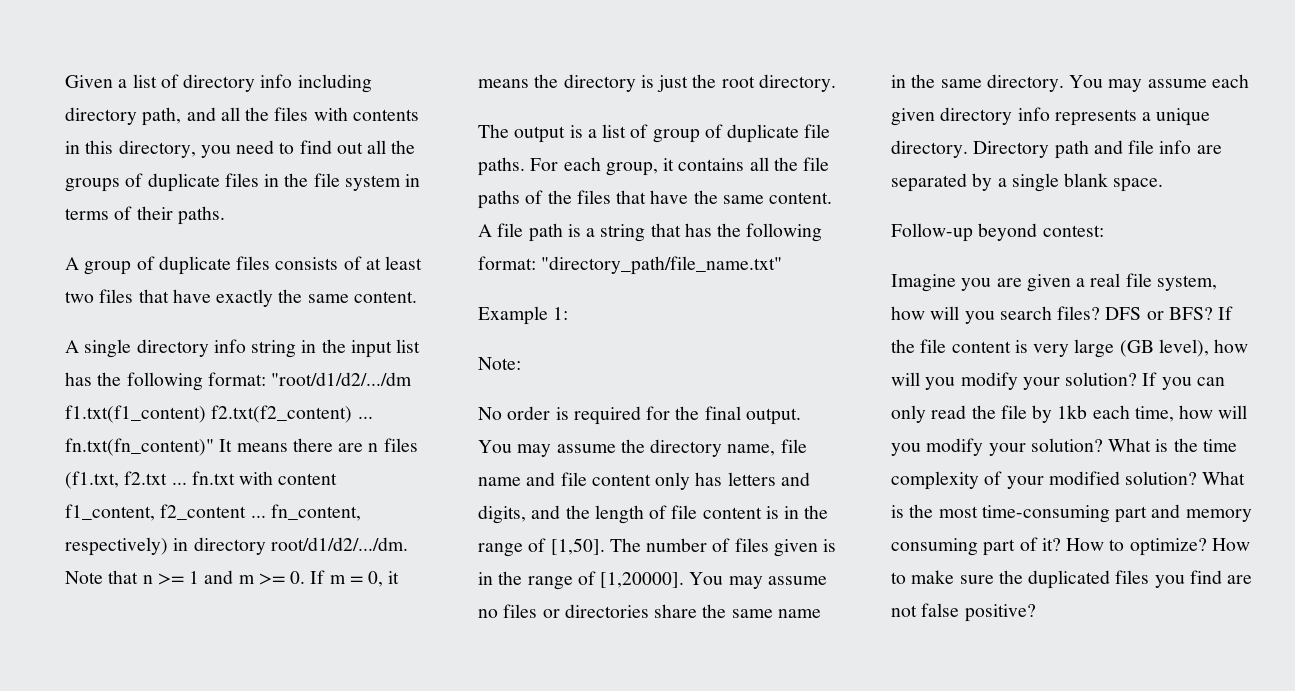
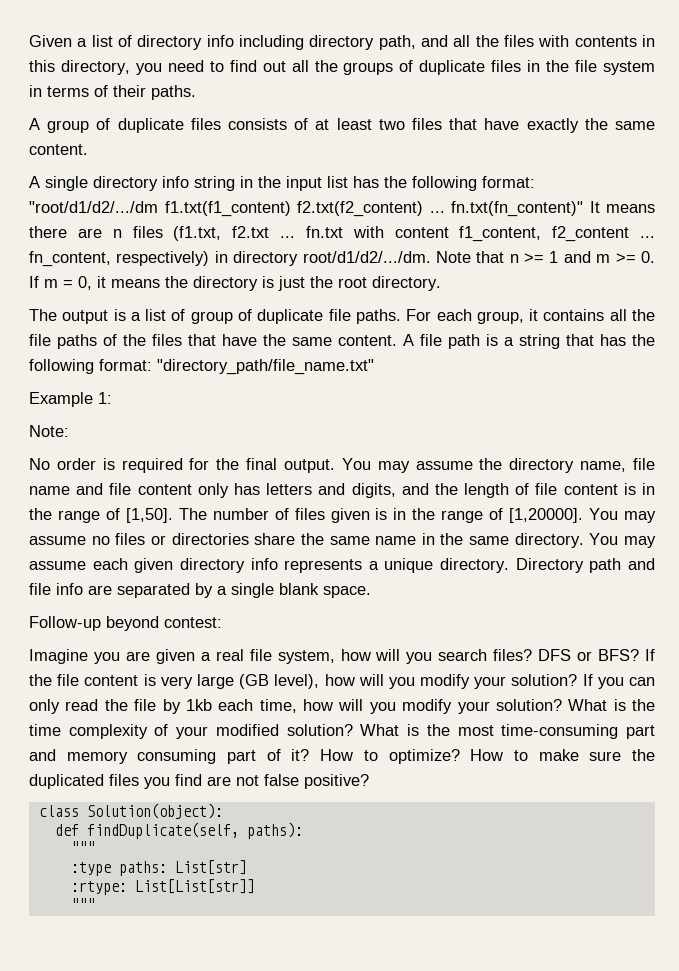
+ class Solution(object):
+ def findDuplicate(self, paths):
+ """
+ :type paths: List[str]
+ :rtype: List[List[str]]
+ """

